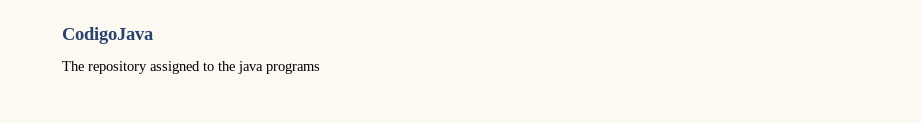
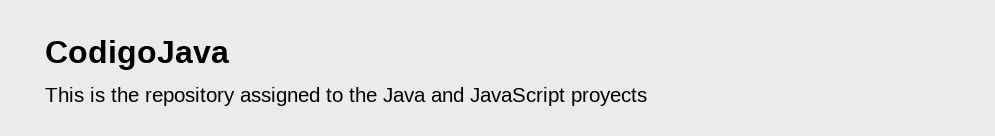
- The repository assigned to the java programs
+ This is the repository assigned to the Java and JavaScript proyects

